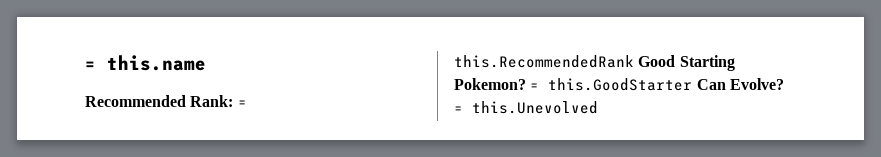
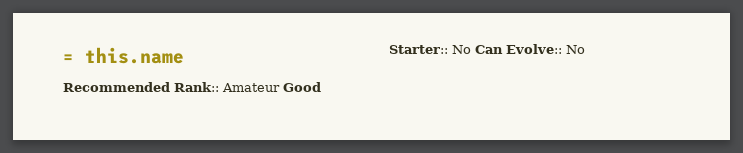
- Recommended Rank: = this.RecommendedRank Good Starting Pokemon? = this.GoodStarter Can Evolve? = this.Unevolved
+ Recommended Rank:: Amateur Good Starter:: No Can Evolve:: No

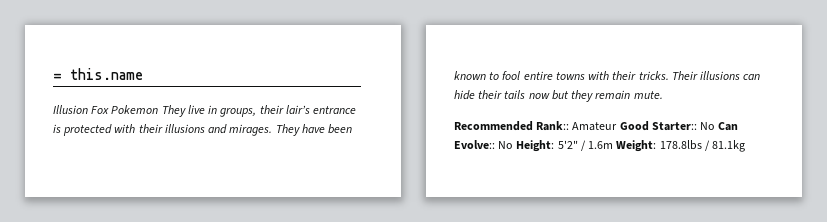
+ Illusion Fox Pokemon They live in groups, their lair’s entrance is protected with their illusions and mirages. They have been known to fool entire towns with their tricks. Their illusions can hide their tails now but they remain mute.
- Recommended Rank:: Amateur Good Starter:: No Can Evolve:: No
+ Recommended Rank:: Amateur Good Starter:: No Can Evolve:: No Height: 5'2" / 1.6m Weight: 178.8lbs / 81.1kg

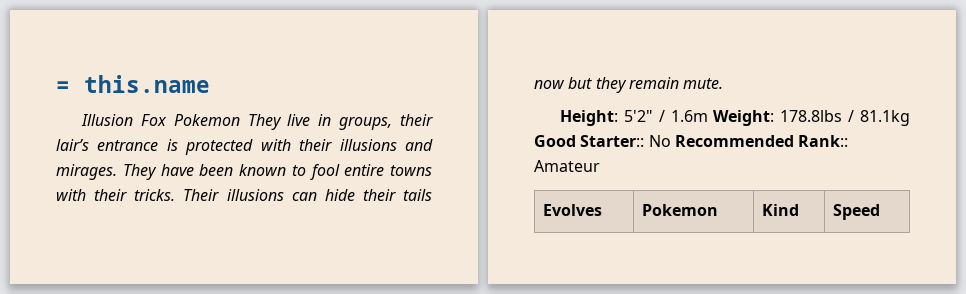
- Recommended Rank:: Amateur Good Starter:: No Can Evolve:: No Height: 5'2" / 1.6m Weight: 178.8lbs / 81.1kg
+ Height: 5'2" / 1.6m Weight: 178.8lbs / 81.1kg Good Starter:: No Recommended Rank:: Amateur
+ Evolves | Pokemon | Kind | Speed

